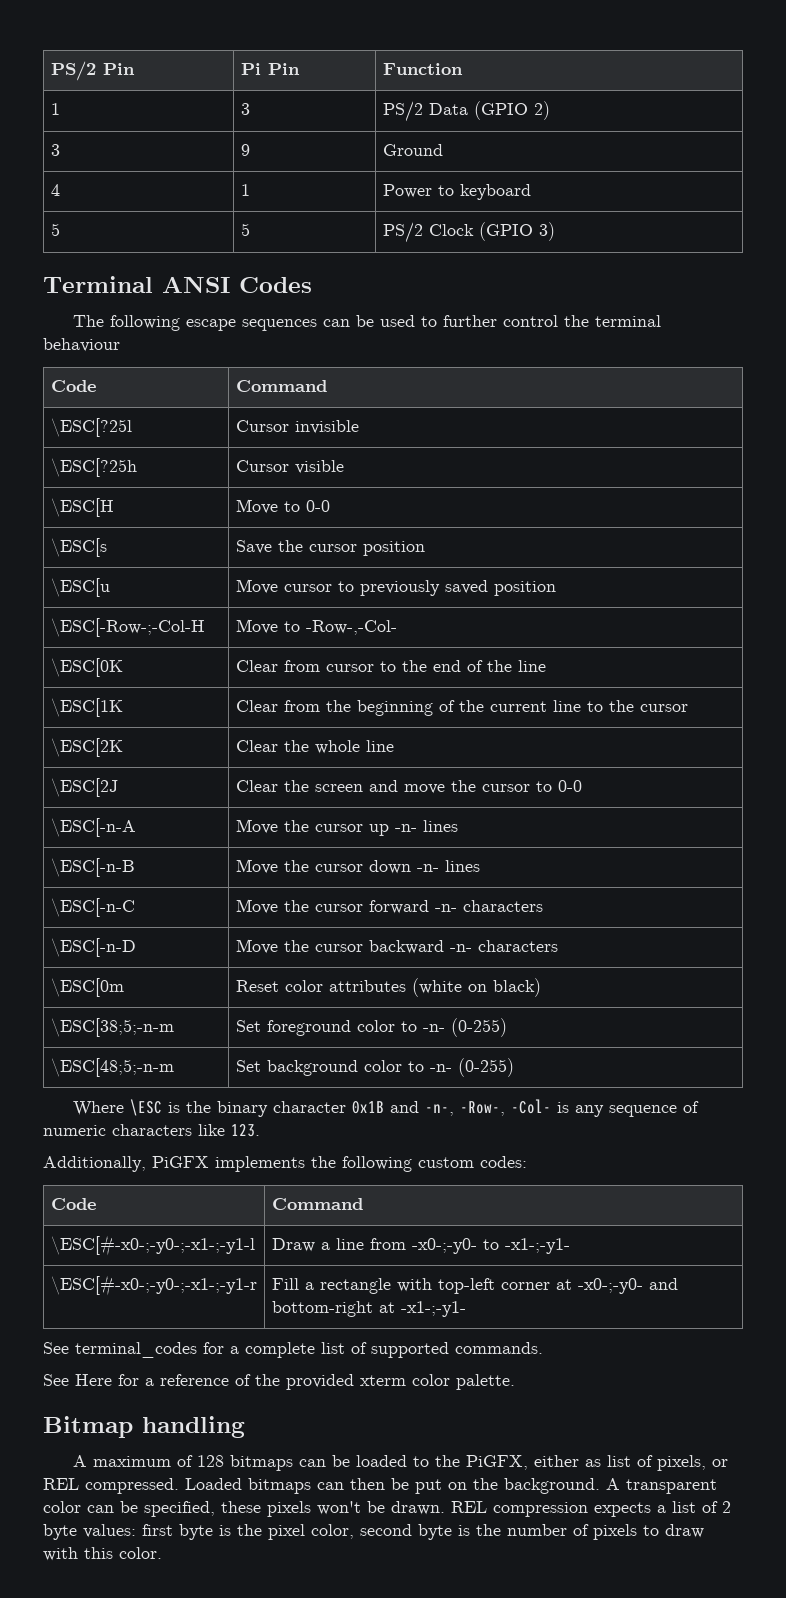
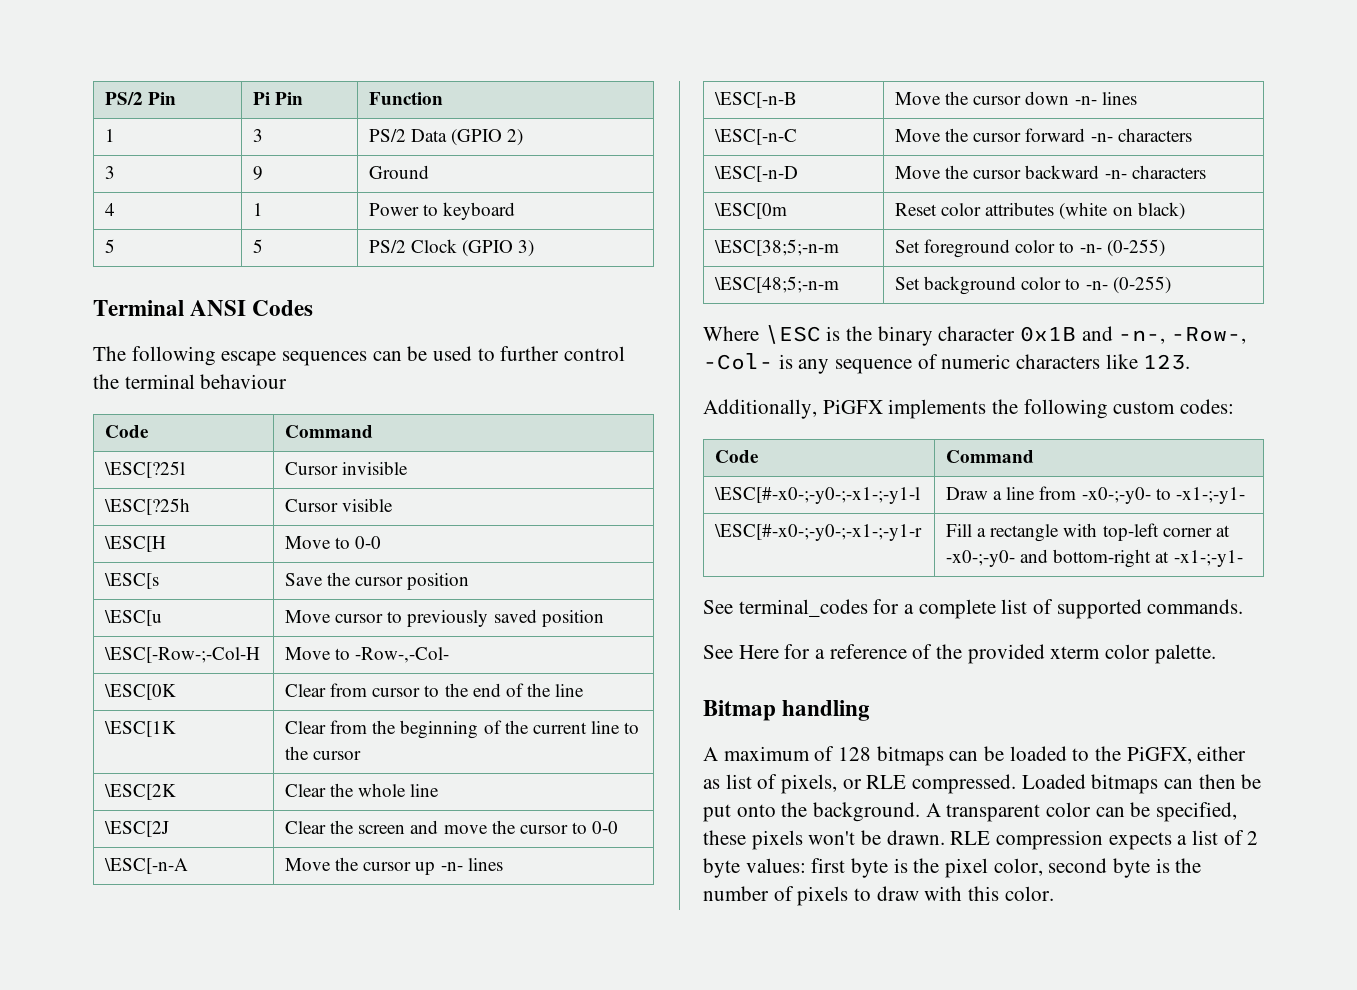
- A maximum of 128 bitmaps can be loaded to the PiGFX, either as list of pixels, or REL compressed.
+ A maximum of 128 bitmaps can be loaded to the PiGFX, either as list of pixels, or RLE compressed.
- Loaded bitmaps can then be put on the background.
+ Loaded bitmaps can then be put onto the background.
- REL compression expects a list of 2 byte values: first byte is the pixel color, second byte is the number of pixels to draw with this color.
+ RLE compression expects a list of 2 byte values: first byte is the pixel color, second byte is the number of pixels to draw with this color.

